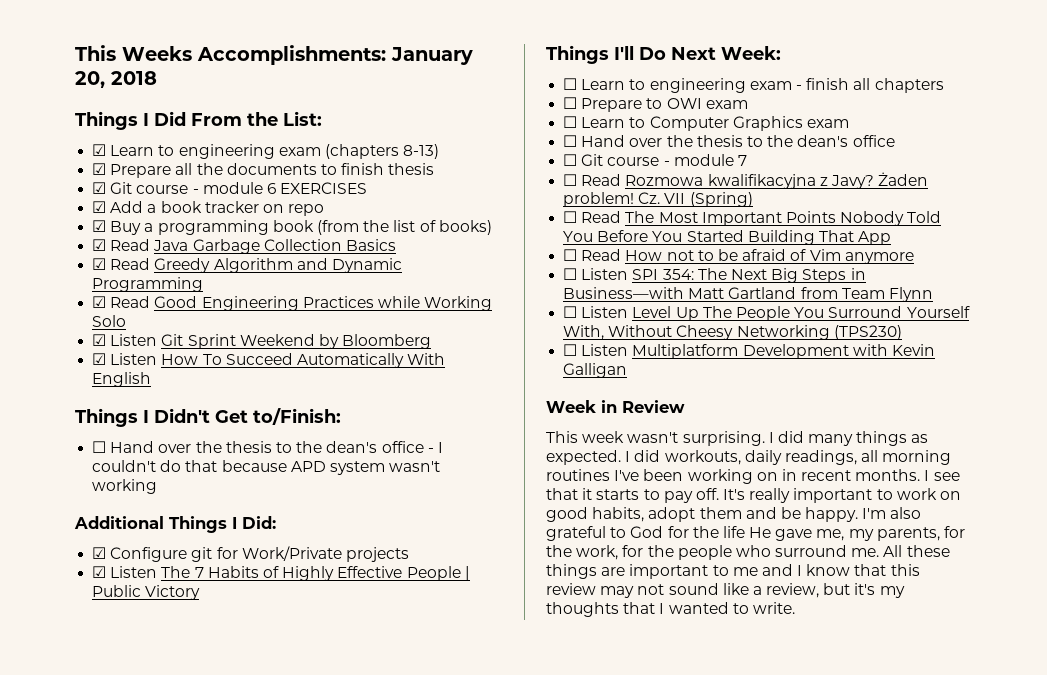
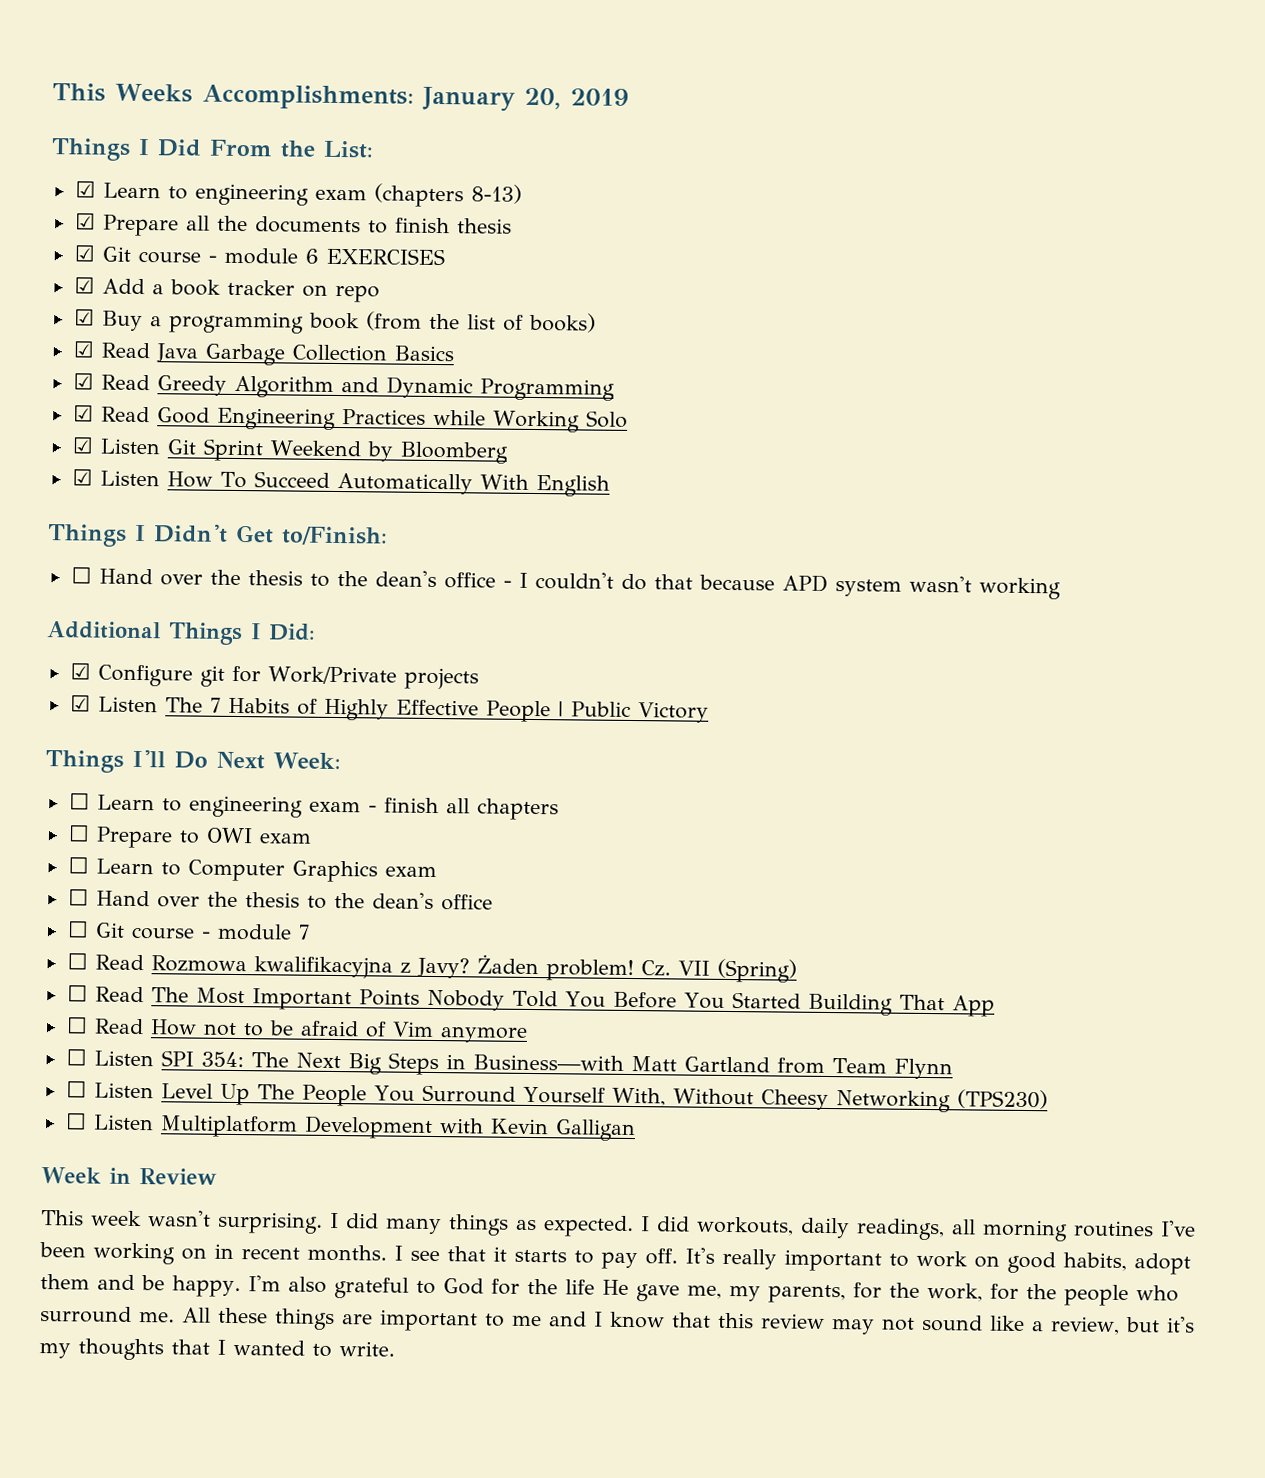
- This Weeks Accomplishments: January 20, 2018
+ This Weeks Accomplishments: January 20, 2019

